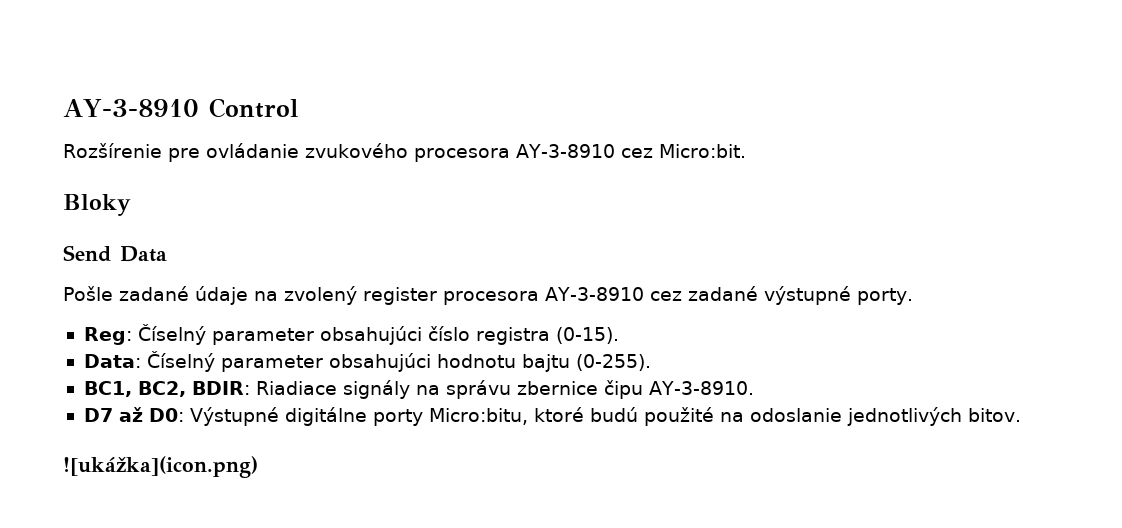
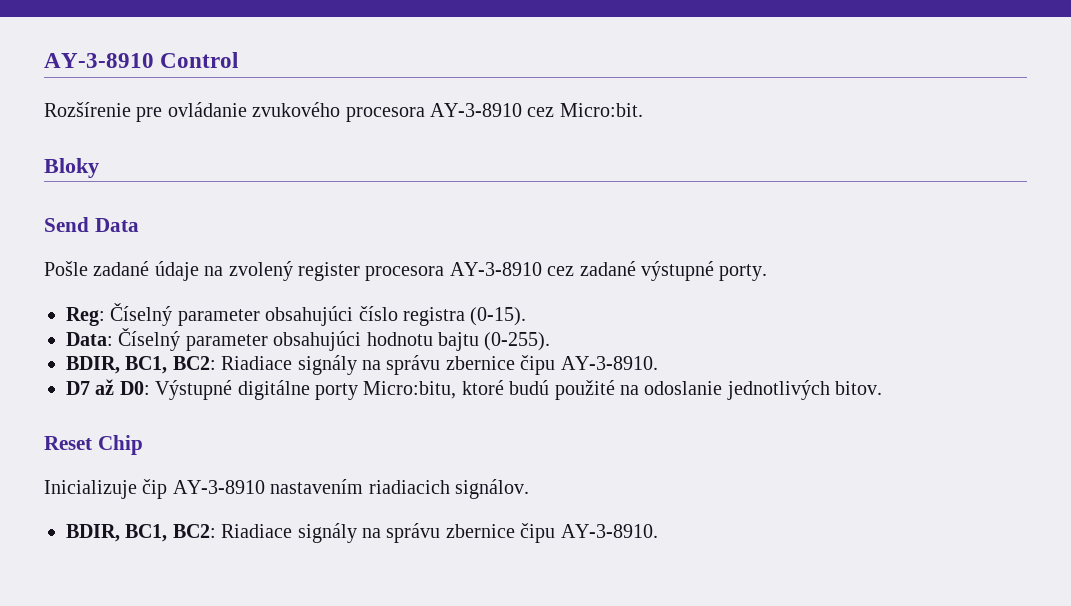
  Data: Číselný parameter obsahujúci hodnotu bajtu (0-255).
- BC1, BC2, BDIR: Riadiace signály na správu zbernice čipu AY-3-8910.
+ BDIR, BC1, BC2: Riadiace signály na správu zbernice čipu AY-3-8910.
- ![ukážka](icon.png)
+ Reset Chip
+ Inicializuje čip AY-3-8910 nastavením riadiacich signálov.
+ BDIR, BC1, BC2: Riadiace signály na správu zbernice čipu AY-3-8910.

